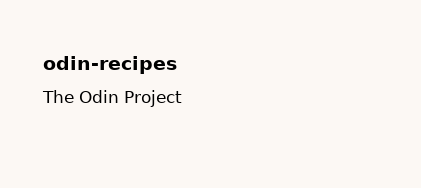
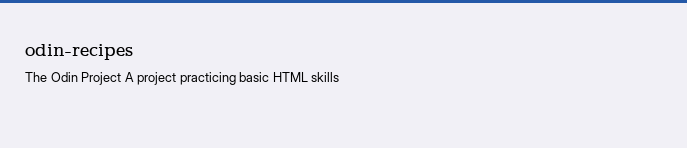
- The Odin Project
+ The Odin Project A project practicing basic HTML skills

